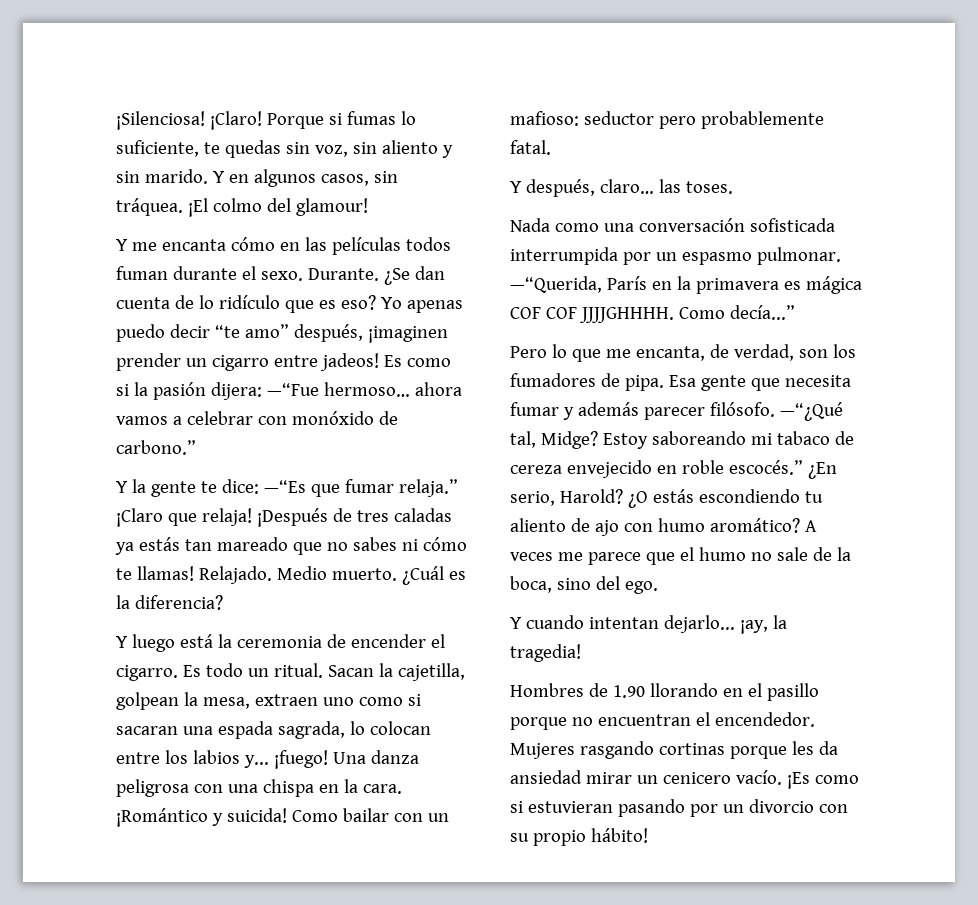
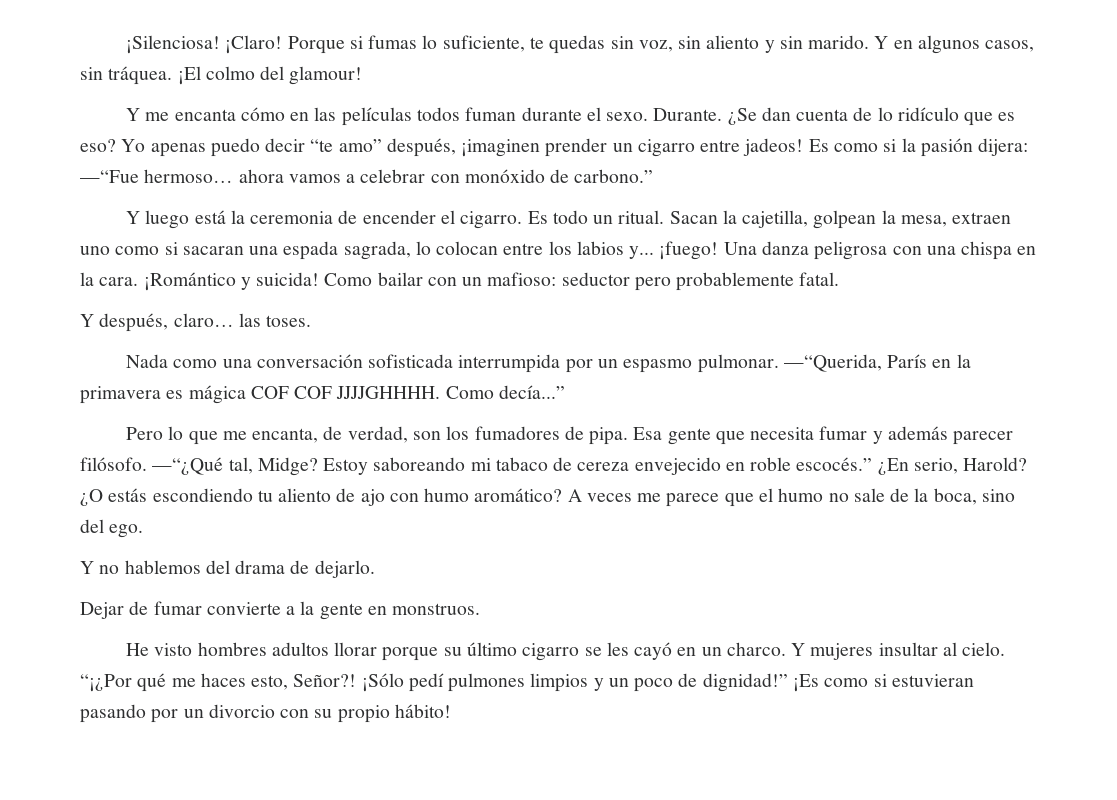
- Y la gente te dice: —“Es que fumar relaja.” ¡Claro que relaja! ¡Después de tres caladas ya estás tan mareado que no sabes ni cómo te llamas! Relajado. Medio muerto. ¿Cuál es la diferencia?
- Y cuando intentan dejarlo... ¡ay, la tragedia!
- Hombres de 1.90 llorando en el pasillo porque no encuentran el encendedor. Mujeres rasgando cortinas porque les da ansiedad mirar un cenicero vacío.
+ Y no hablemos del drama de dejarlo.
+ Dejar de fumar convierte a la gente en monstruos.
+ He visto hombres adultos llorar porque su último cigarro se les cayó en un charco. Y mujeres insultar al cielo. “¡¿Por qué me haces esto, Señor?! ¡Sólo pedí pulmones limpios y un poco de dignidad!”

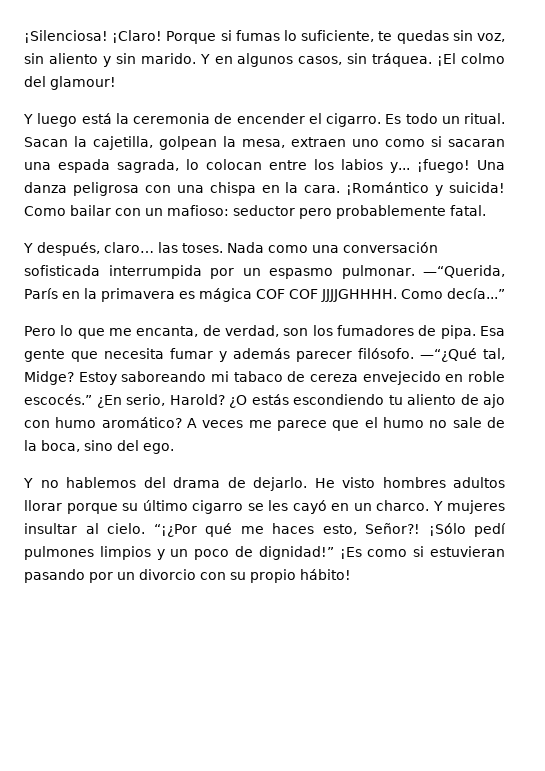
- Y me encanta cómo en las películas todos fuman durante el sexo. Durante. ¿Se dan cuenta de lo ridículo que es eso? Yo apenas puedo decir “te amo” después, ¡imaginen prender un cigarro entre jadeos! Es como si la pasión dijera: —“Fue hermoso… ahora vamos a celebrar con monóxido de carbono.”
- Y después, claro… las toses.
- Nada como una conversación sofisticada interrumpida por un espasmo pulmonar.
+ Y después, claro… las toses. Nada como una conversación sofisticada interrumpida por un espasmo pulmonar.
- Y no hablemos del drama de dejarlo.
- Dejar de fumar convierte a la gente en monstruos.
- He visto hombres adultos llorar porque su último cigarro se les cayó en un charco.
+ Y no hablemos del drama de dejarlo. He visto hombres adultos llorar porque su último cigarro se les cayó en un charco.

